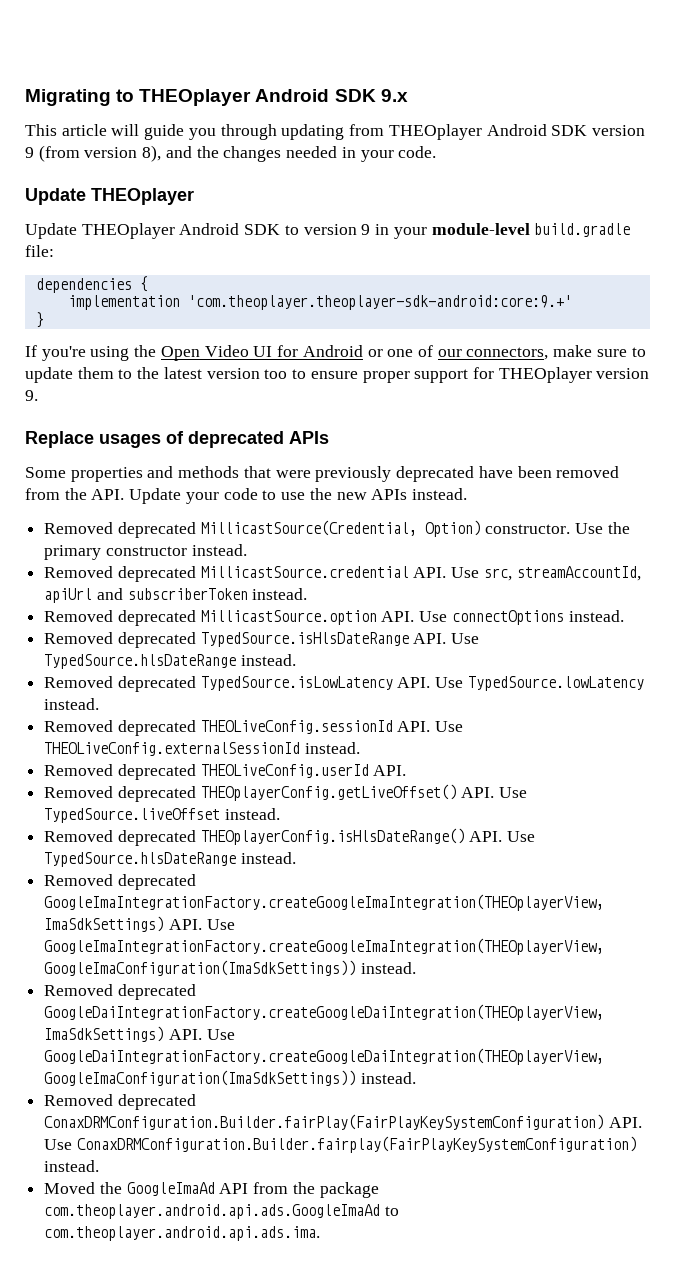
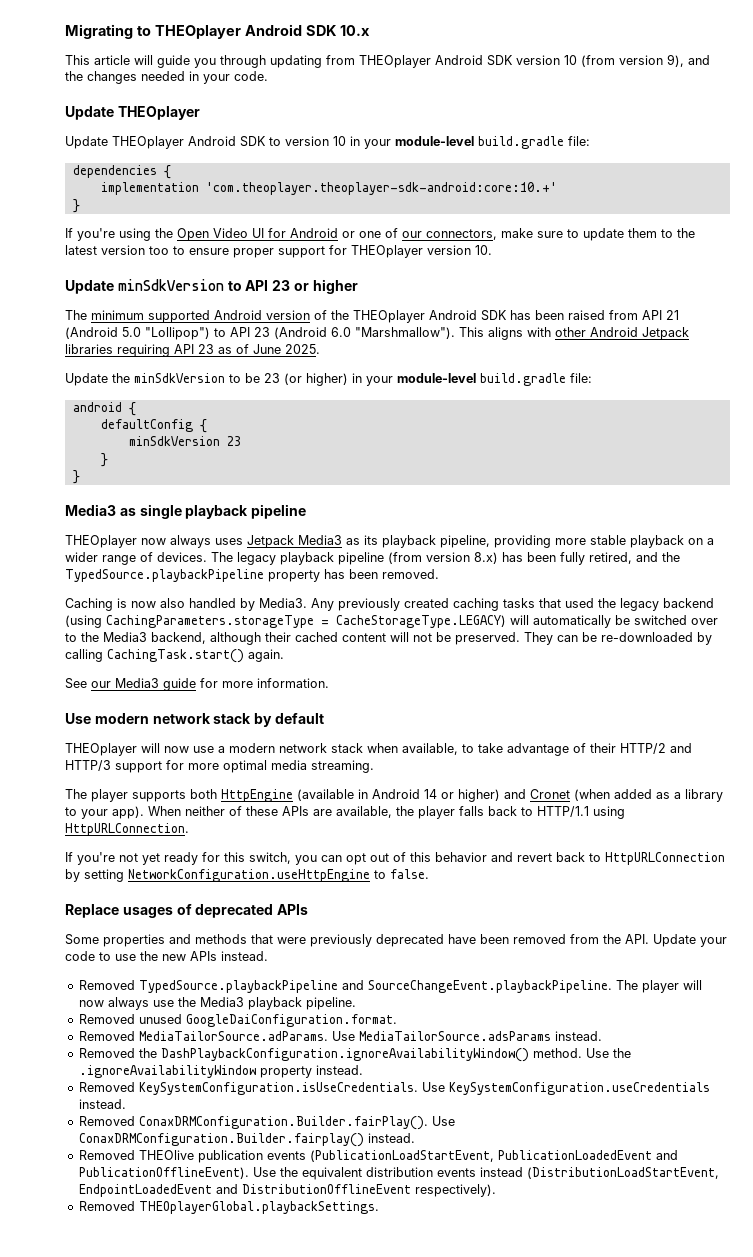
- Migrating to THEOplayer Android SDK 9.x
+ Migrating to THEOplayer Android SDK 10.x
- This article will guide you through updating from THEOplayer Android SDK version 9 (from version 8), and the changes needed in your code.
+ This article will guide you through updating from THEOplayer Android SDK version 10 (from version 9), and the changes needed in your code.
- Update THEOplayer Android SDK to version 9 in your module-level build.gradle file:
+ Update THEOplayer Android SDK to version 10 in your module-level build.gradle file:
- implementation 'com.theoplayer.theoplayer-sdk-android:core:9.+'
+ implementation 'com.theoplayer.theoplayer-sdk-android:core:10.+'
- If you're using the Open Video UI for Android or one of our connectors, make sure to update them to the latest version too to ensure proper support for THEOplayer version 9.
+ If you're using the Open Video UI for Android or one of our connectors, make sure to update them to the latest version too to ensure proper support for THEOplayer version 10.
+ Update minSdkVersion to API 23 or higher
+ The minimum supported Android version of the THEOplayer Android SDK has been raised from API 21 (Android 5.0 "Lollipop") to API 23 (Android 6.0 "Marshmallow"). This aligns with other Android Jetpack libraries requiring API 23 as of June 2025.
+ Update the minSdkVersion to be 23 (or higher) in your module-level build.gradle file:
+ android {
+ defaultConfig {
+ minSdkVersion 23
+ }
+ }
+ Media3 as single playback pipeline
+ THEOplayer now always uses Jetpack Media3 as its playback pipeline, providing more stable playback on a wider range of devices. The legacy playback pipeline (from version 8.x) has been fully retired, and the TypedSource.playbackPipeline property has been removed.
+ Caching is now also handled by Media3. Any previously created caching tasks that used the legacy backend (using CachingParameters.storageType = CacheStorageType.LEGACY) will automatically be switched over to the Media3 backend, although their cached content will not be preserved. They can be re-downloaded by calling CachingTask.start() again.
+ See our Media3 guide for more information.
+ Use modern network stack by default
+ THEOplayer will now use a modern network stack when available, to take advantage of their HTTP/2 and HTTP/3 support for more optimal media streaming.
+ The player supports both HttpEngine (available in Android 14 or higher) and Cronet (when added as a library to your app). When neither of these APIs are available, the player falls back to HTTP/1.1 using HttpURLConnection.
+ If you're not yet ready for this switch, you can opt out of this behavior and revert back to HttpURLConnection by setting NetworkConfiguration.useHttpEngine to false.
- Removed deprecated MillicastSource(Credential, Option) constructor. Use the primary constructor instead.
- Removed deprecated MillicastSource.credential API. Use src, streamAccountId, apiUrl and subscriberToken instead.
- Removed deprecated MillicastSource.option API. Use connectOptions instead.
- Removed deprecated TypedSource.isHlsDateRange API. Use TypedSource.hlsDateRange instead.
- Removed deprecated TypedSource.isLowLatency API. Use TypedSource.lowLatency instead.
- Removed deprecated THEOLiveConfig.sessionId API. Use THEOLiveConfig.externalSessionId instead.
- Removed deprecated THEOLiveConfig.userId API.
- Removed deprecated THEOplayerConfig.getLiveOffset() API. Use TypedSource.liveOffset instead.
- Removed deprecated THEOplayerConfig.isHlsDateRange() API. Use TypedSource.hlsDateRange instead.
- Removed deprecated GoogleImaIntegrationFactory.createGoogleImaIntegration(THEOplayerView, ImaSdkSettings) API. Use GoogleImaIntegrationFactory.createGoogleImaIntegration(THEOplayerView, GoogleImaConfiguration(ImaSdkSettings)) instead.
- Removed deprecated GoogleDaiIntegrationFactory.createGoogleDaiIntegration(THEOplayerView, ImaSdkSettings) API. Use GoogleDaiIntegrationFactory.createGoogleDaiIntegration(THEOplayerView, GoogleImaConfiguration(ImaSdkSettings)) instead.
- Removed deprecated ConaxDRMConfiguration.Builder.fairPlay(FairPlayKeySystemConfiguration) API. Use ConaxDRMConfiguration.Builder.fairplay(FairPlayKeySystemConfiguration) instead.
- Moved the GoogleImaAd API from the package com.theoplayer.android.api.ads.GoogleImaAd to com.theoplayer.android.api.ads.ima.
+ Removed TypedSource.playbackPipeline and SourceChangeEvent.playbackPipeline. The player will now always use the Media3 playback pipeline.
+ Removed unused GoogleDaiConfiguration.format.
+ Removed MediaTailorSource.adParams. Use MediaTailorSource.adsParams instead.
+ Removed the DashPlaybackConfiguration.ignoreAvailabilityWindow() method. Use the .ignoreAvailabilityWindow property instead.
+ Removed KeySystemConfiguration.isUseCredentials. Use KeySystemConfiguration.useCredentials instead.
+ Removed ConaxDRMConfiguration.Builder.fairPlay(). Use ConaxDRMConfiguration.Builder.fairplay() instead.
+ Removed THEOlive publication events (PublicationLoadStartEvent, PublicationLoadedEvent and PublicationOfflineEvent). Use the equivalent distribution events instead (DistributionLoadStartEvent, EndpointLoadedEvent and DistributionOfflineEvent respectively).
+ Removed THEOplayerGlobal.playbackSettings.

